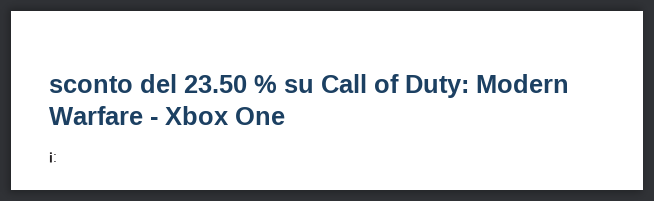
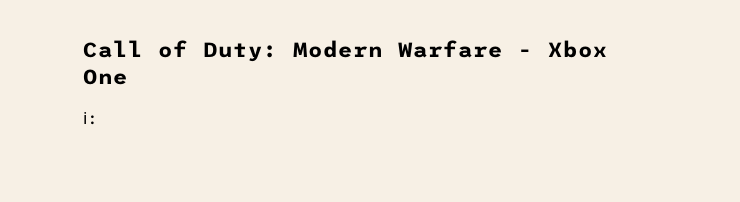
- sconto del 23.50 % su Call of Duty: Modern Warfare - Xbox One
+ Call of Duty: Modern Warfare - Xbox One

